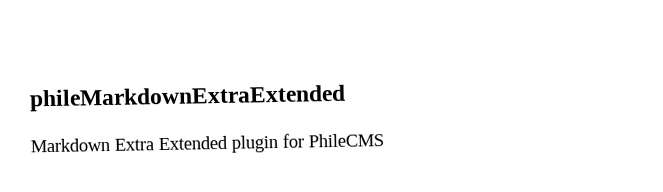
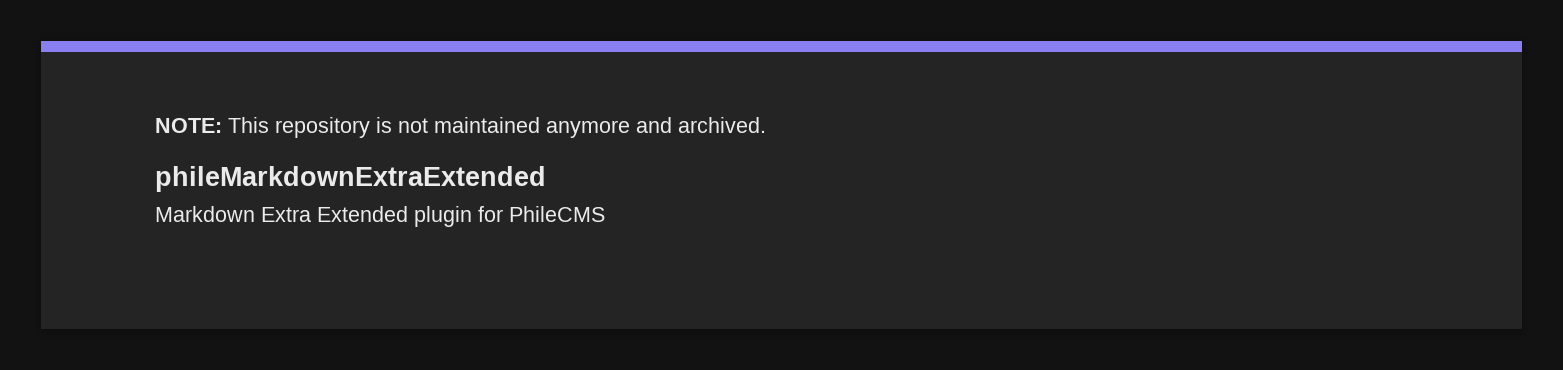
+ NOTE: This repository is not maintained anymore and archived.

